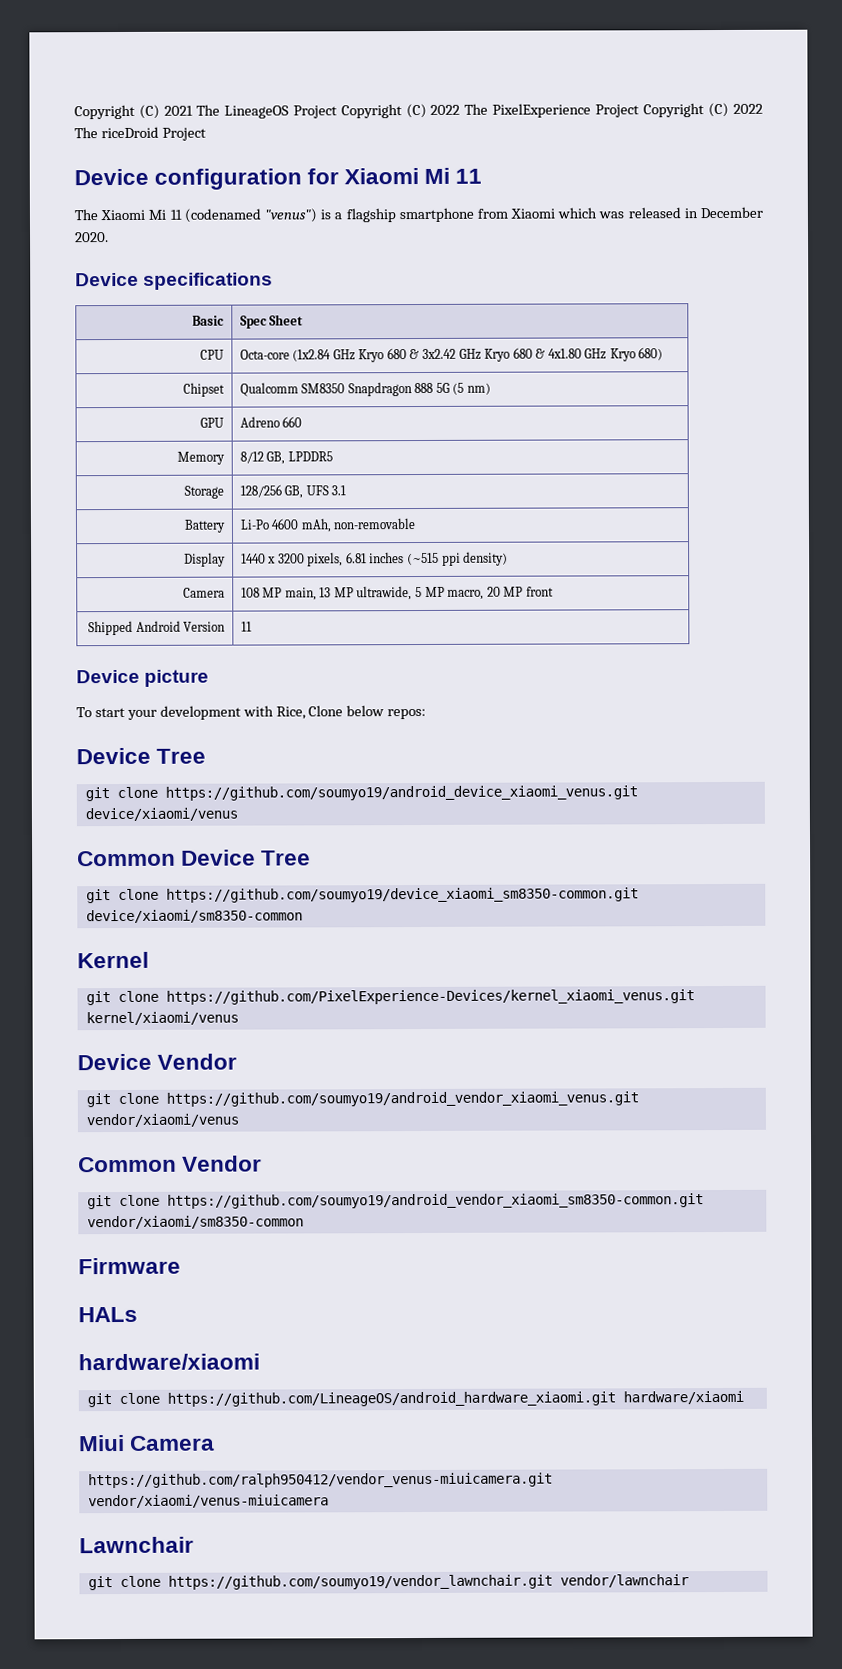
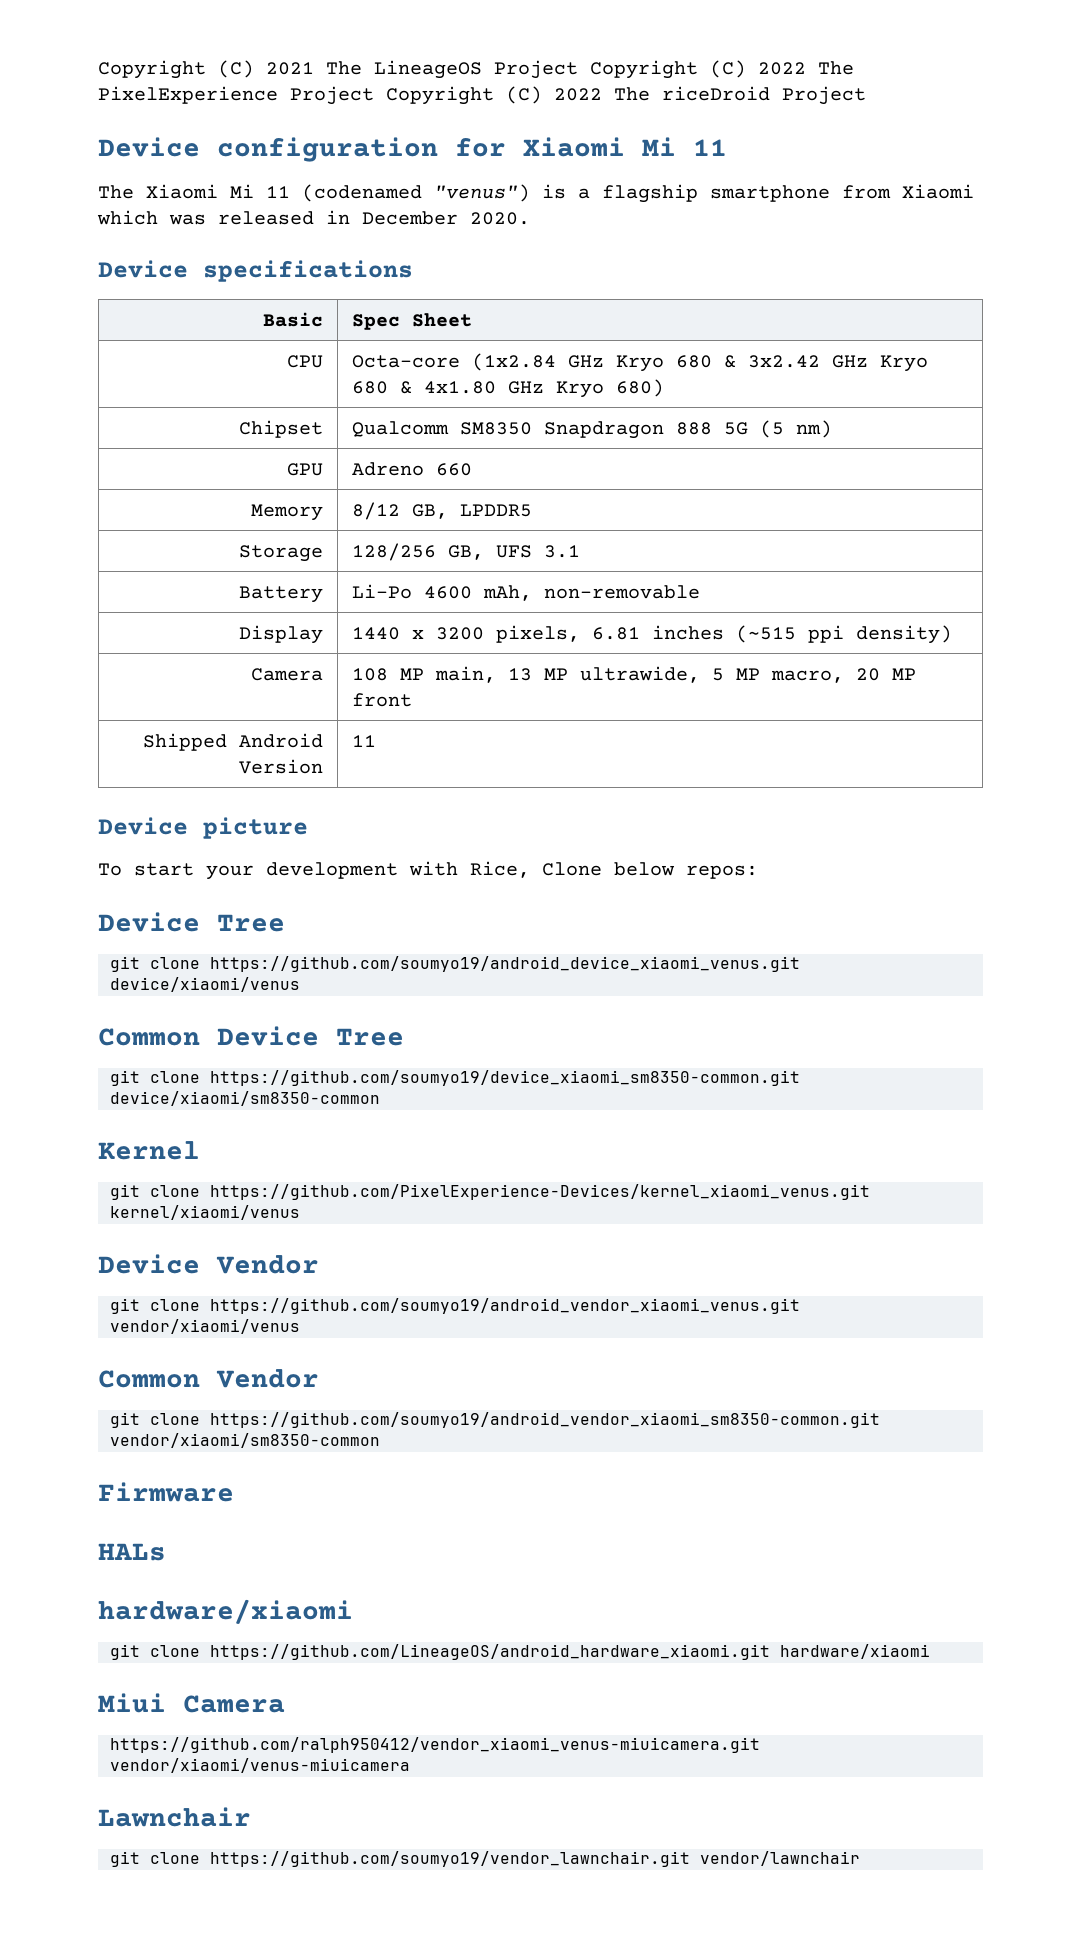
- https://github.com/ralph950412/vendor_venus-miuicamera.git vendor/xiaomi/venus-miuicamera
+ https://github.com/ralph950412/vendor_xiaomi_venus-miuicamera.git vendor/xiaomi/venus-miuicamera

